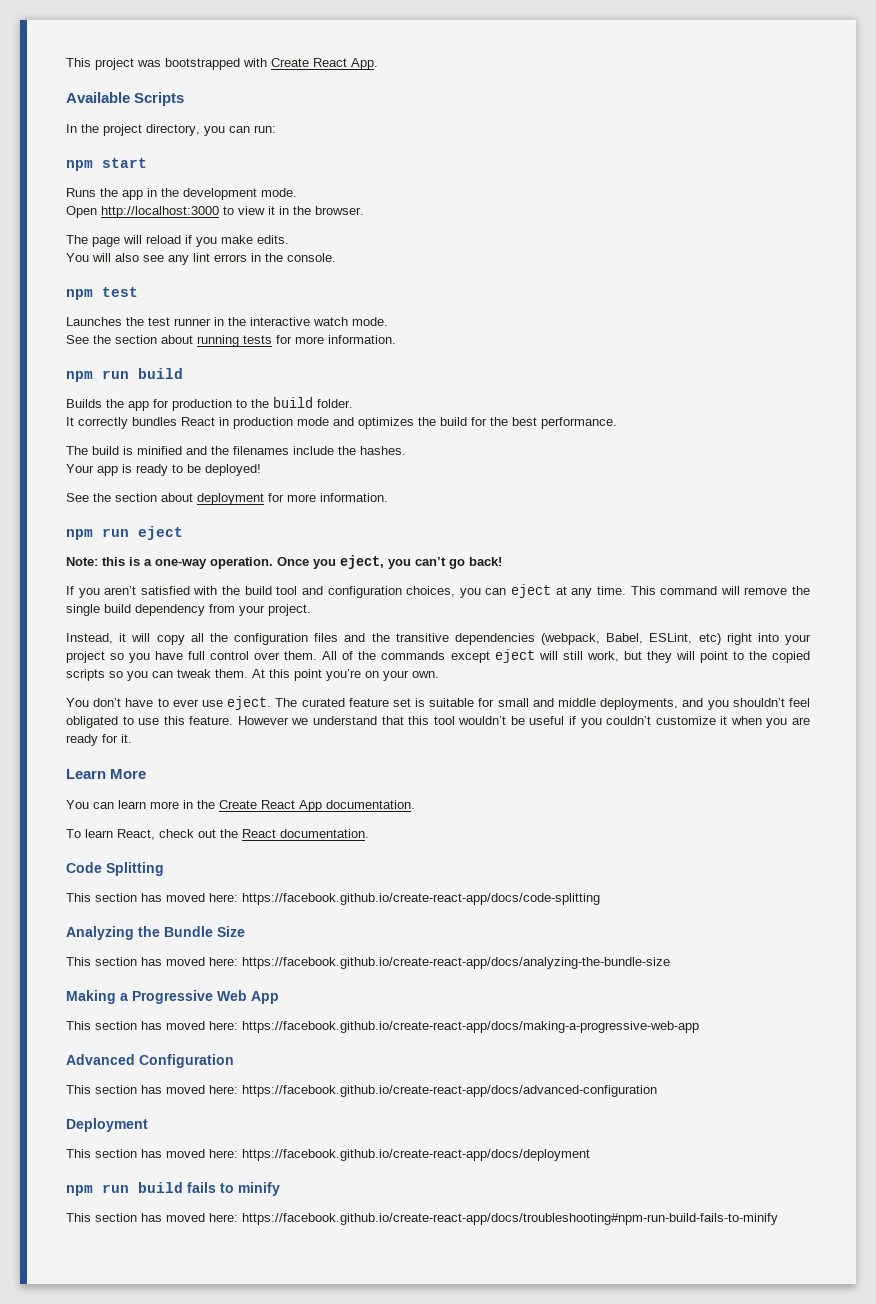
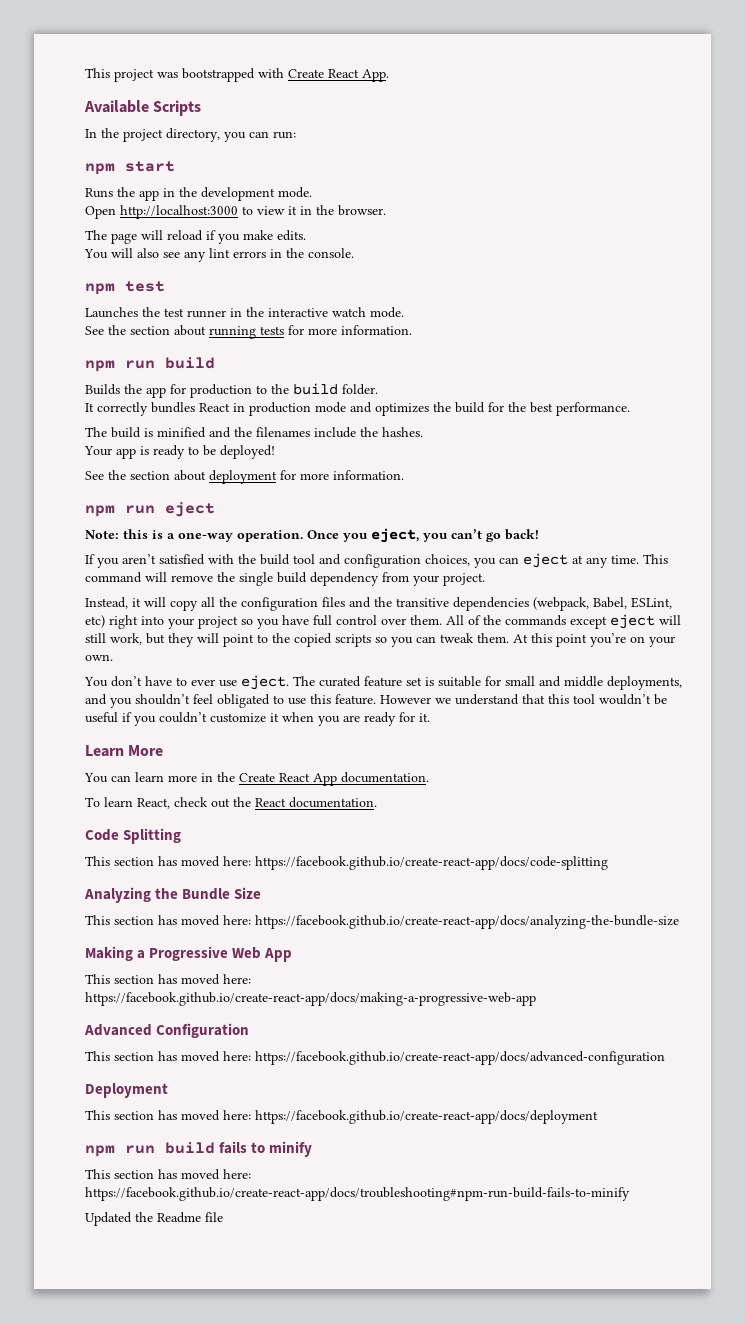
+ Updated the Readme file

